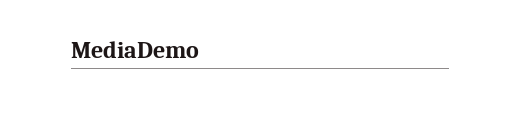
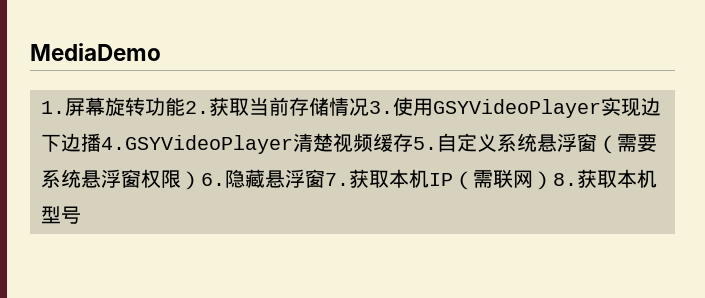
+ 1.屏幕旋转功能2.获取当前存储情况3.使用GSYVideoPlayer实现边下边播4.GSYVideoPlayer清楚视频缓存5.自定义系统悬浮窗（需要系统悬浮窗权限）6.隐藏悬浮窗7.获取本机IP（需联网）8.获取本机型号

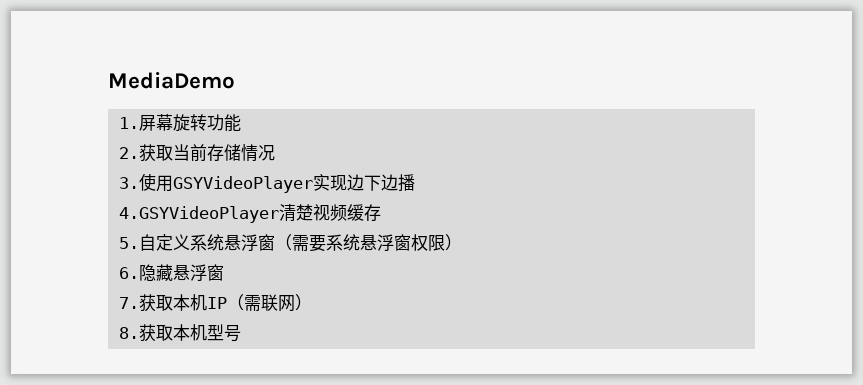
- 1.屏幕旋转功能2.获取当前存储情况3.使用GSYVideoPlayer实现边下边播4.GSYVideoPlayer清楚视频缓存5.自定义系统悬浮窗（需要系统悬浮窗权限）6.隐藏悬浮窗7.获取本机IP（需联网）8.获取本机型号
+ 1.屏幕旋转功能
+ 2.获取当前存储情况
+ 3.使用GSYVideoPlayer实现边下边播
+ 4.GSYVideoPlayer清楚视频缓存
+ 5.自定义系统悬浮窗（需要系统悬浮窗权限）
+ 6.隐藏悬浮窗
+ 7.获取本机IP（需联网）
+ 8.获取本机型号

